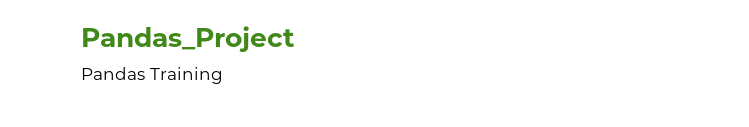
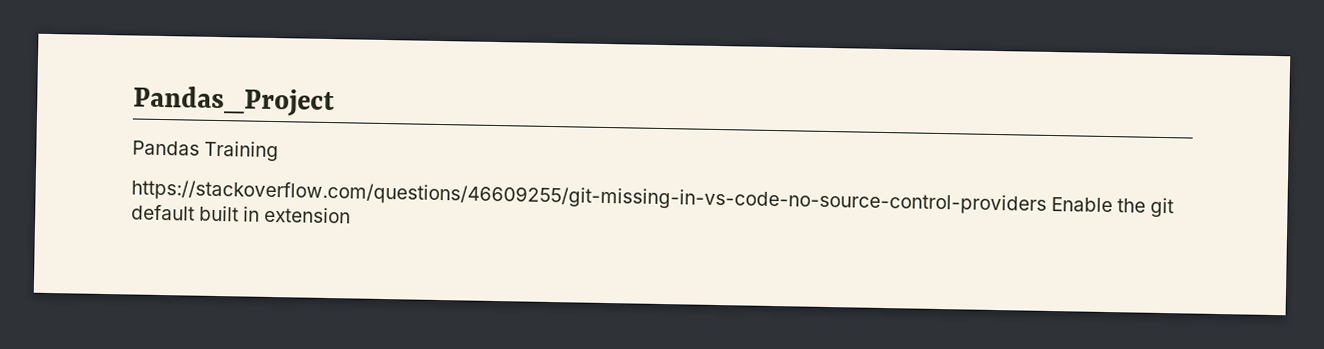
+ https://stackoverflow.com/questions/46609255/git-missing-in-vs-code-no-source-control-providers Enable the git default built in extension

